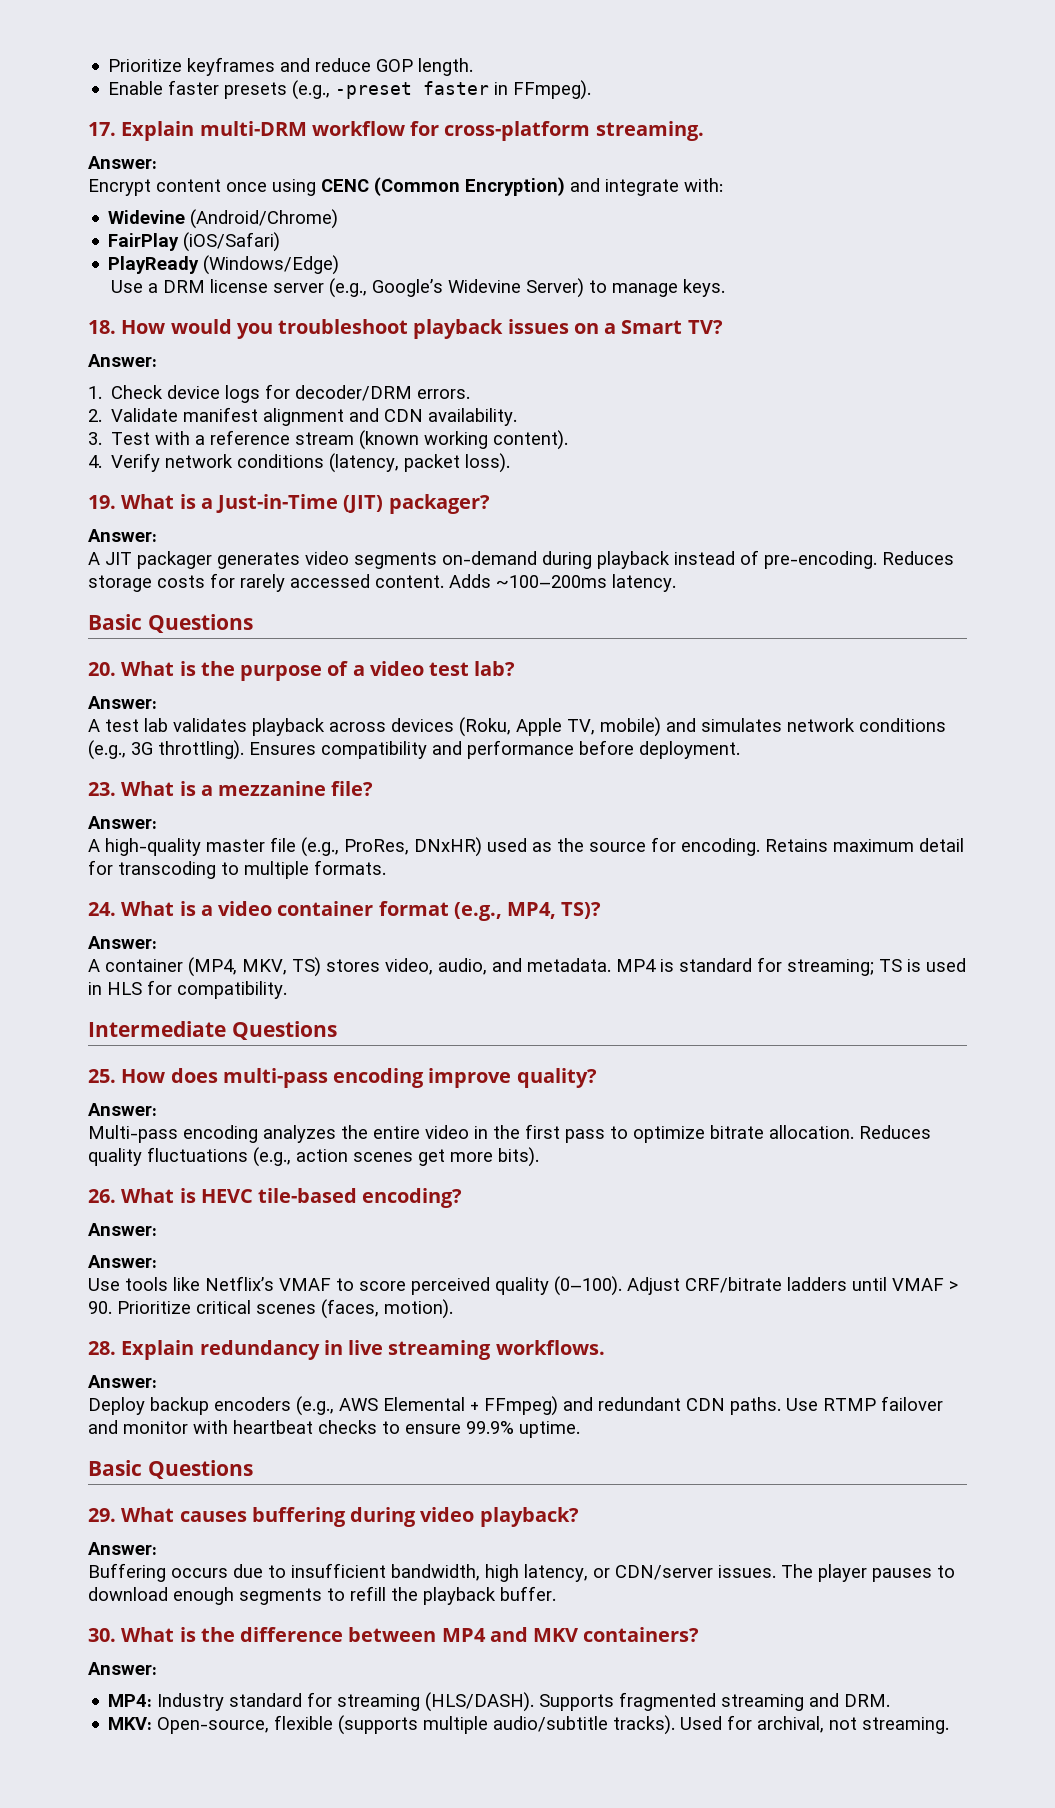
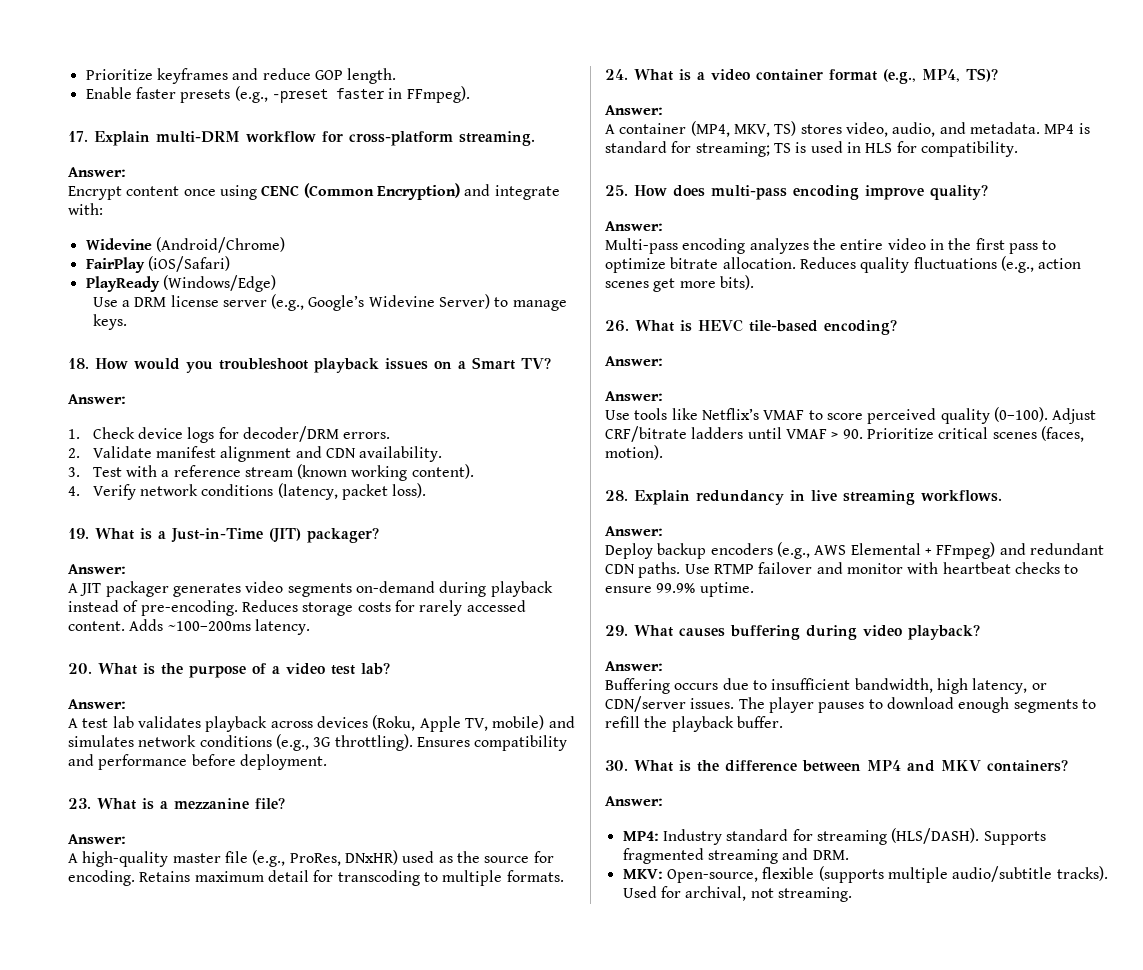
  Adds ~100–200ms latency.
- Basic Questions
- Intermediate Questions
  Use RTMP failover and monitor with heartbeat checks to ensure 99.9% uptime.
- Basic Questions

